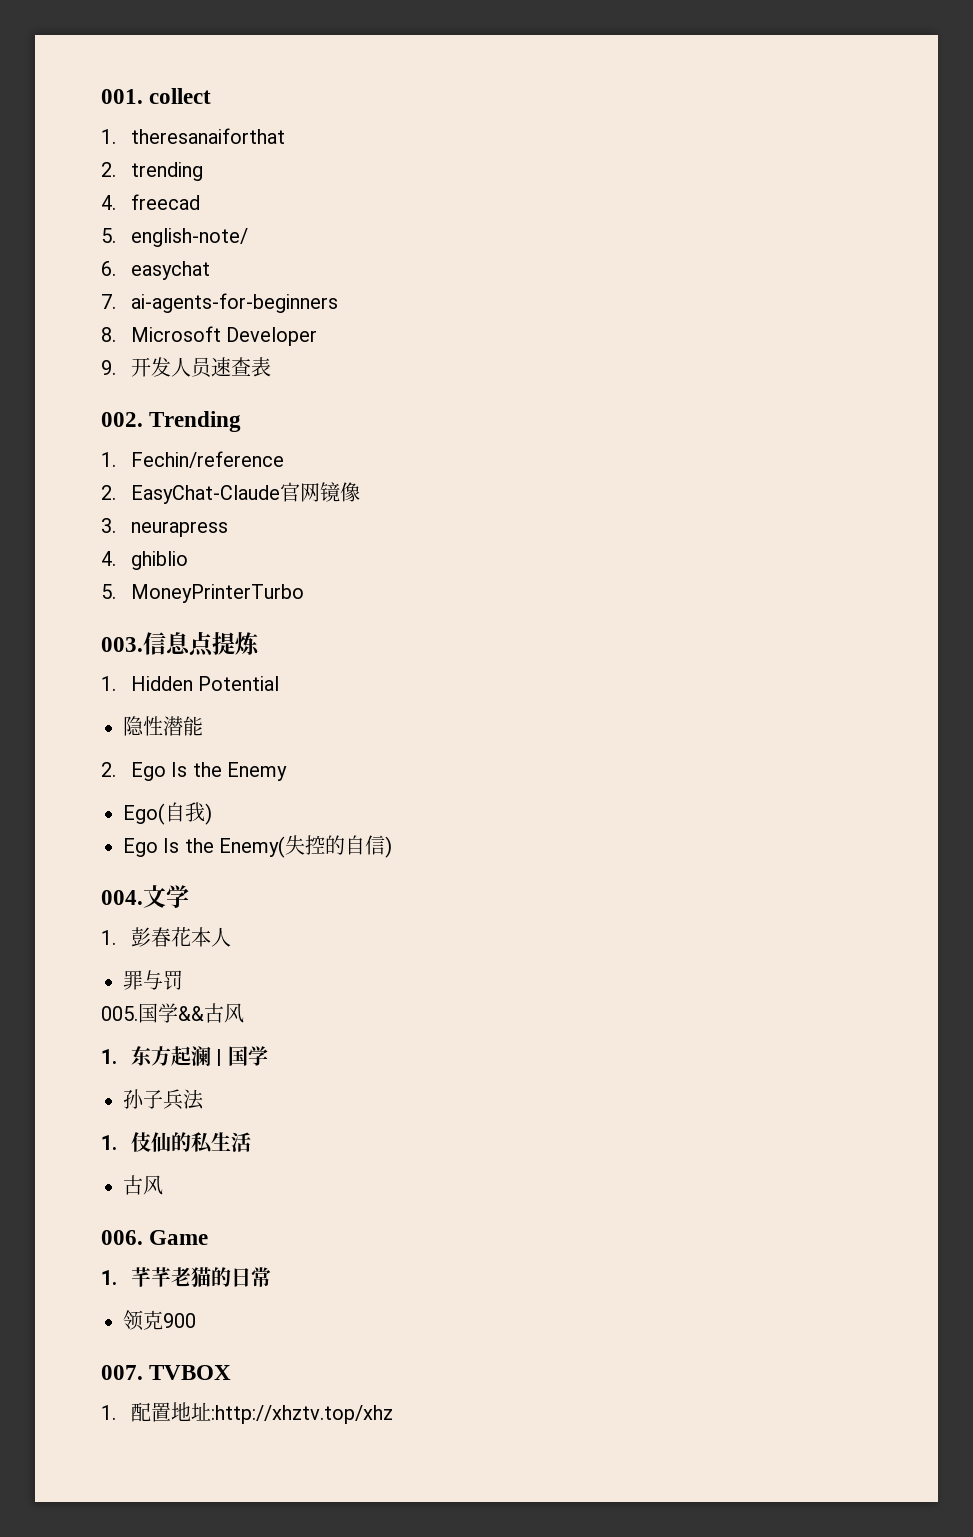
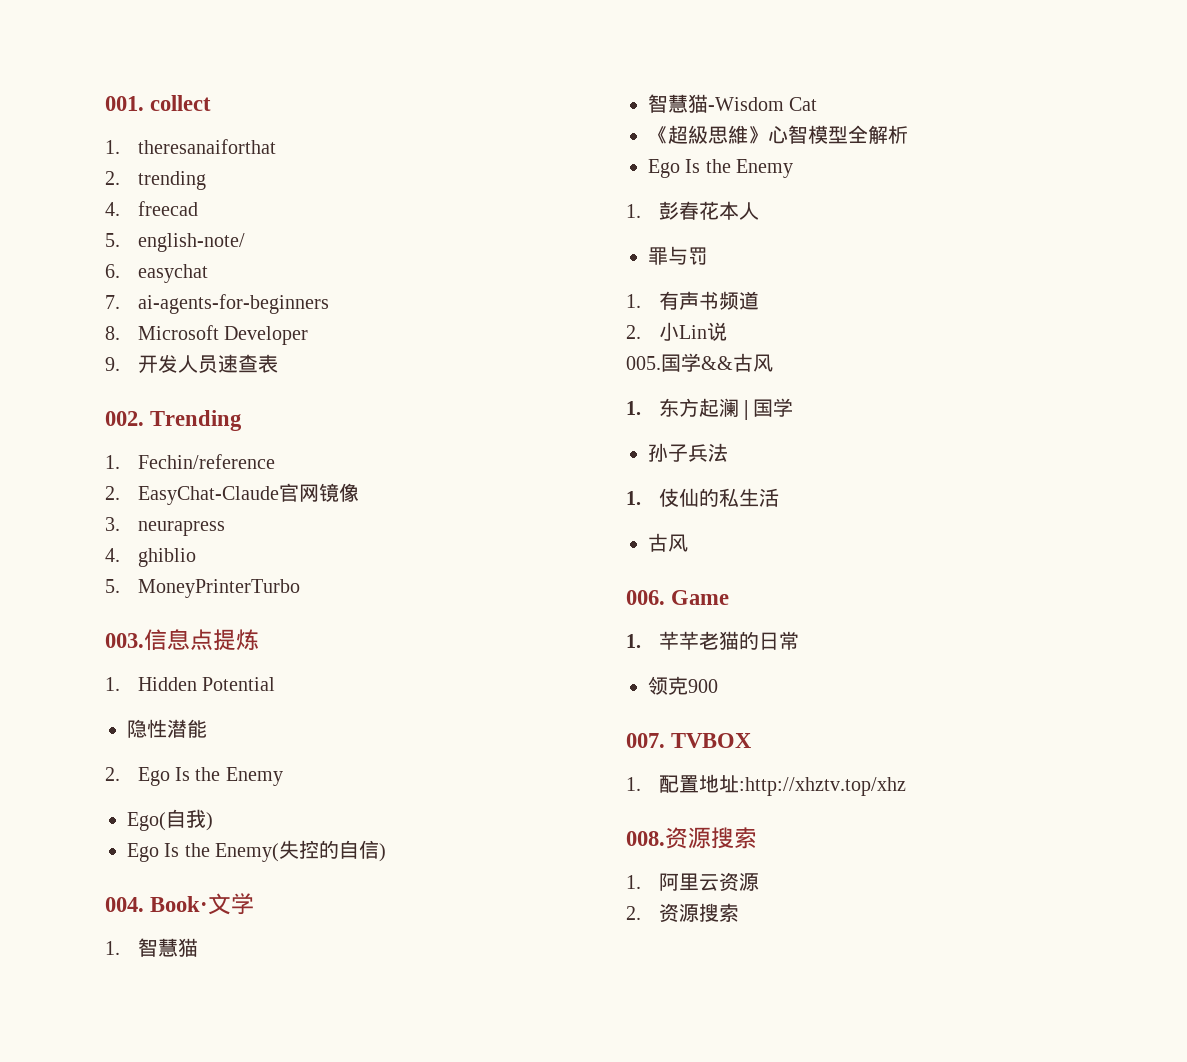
- 004.文学
+ 004. Book·文学
+ 1.智慧猫
+ 智慧猫-Wisdom Cat
+ 《超級思維》心智模型全解析
+ Ego Is the Enemy
+ 1.有声书频道
+ 2.小Lin说
+ 008.资源搜索
+ 1.阿里云资源
+ 2.资源搜索

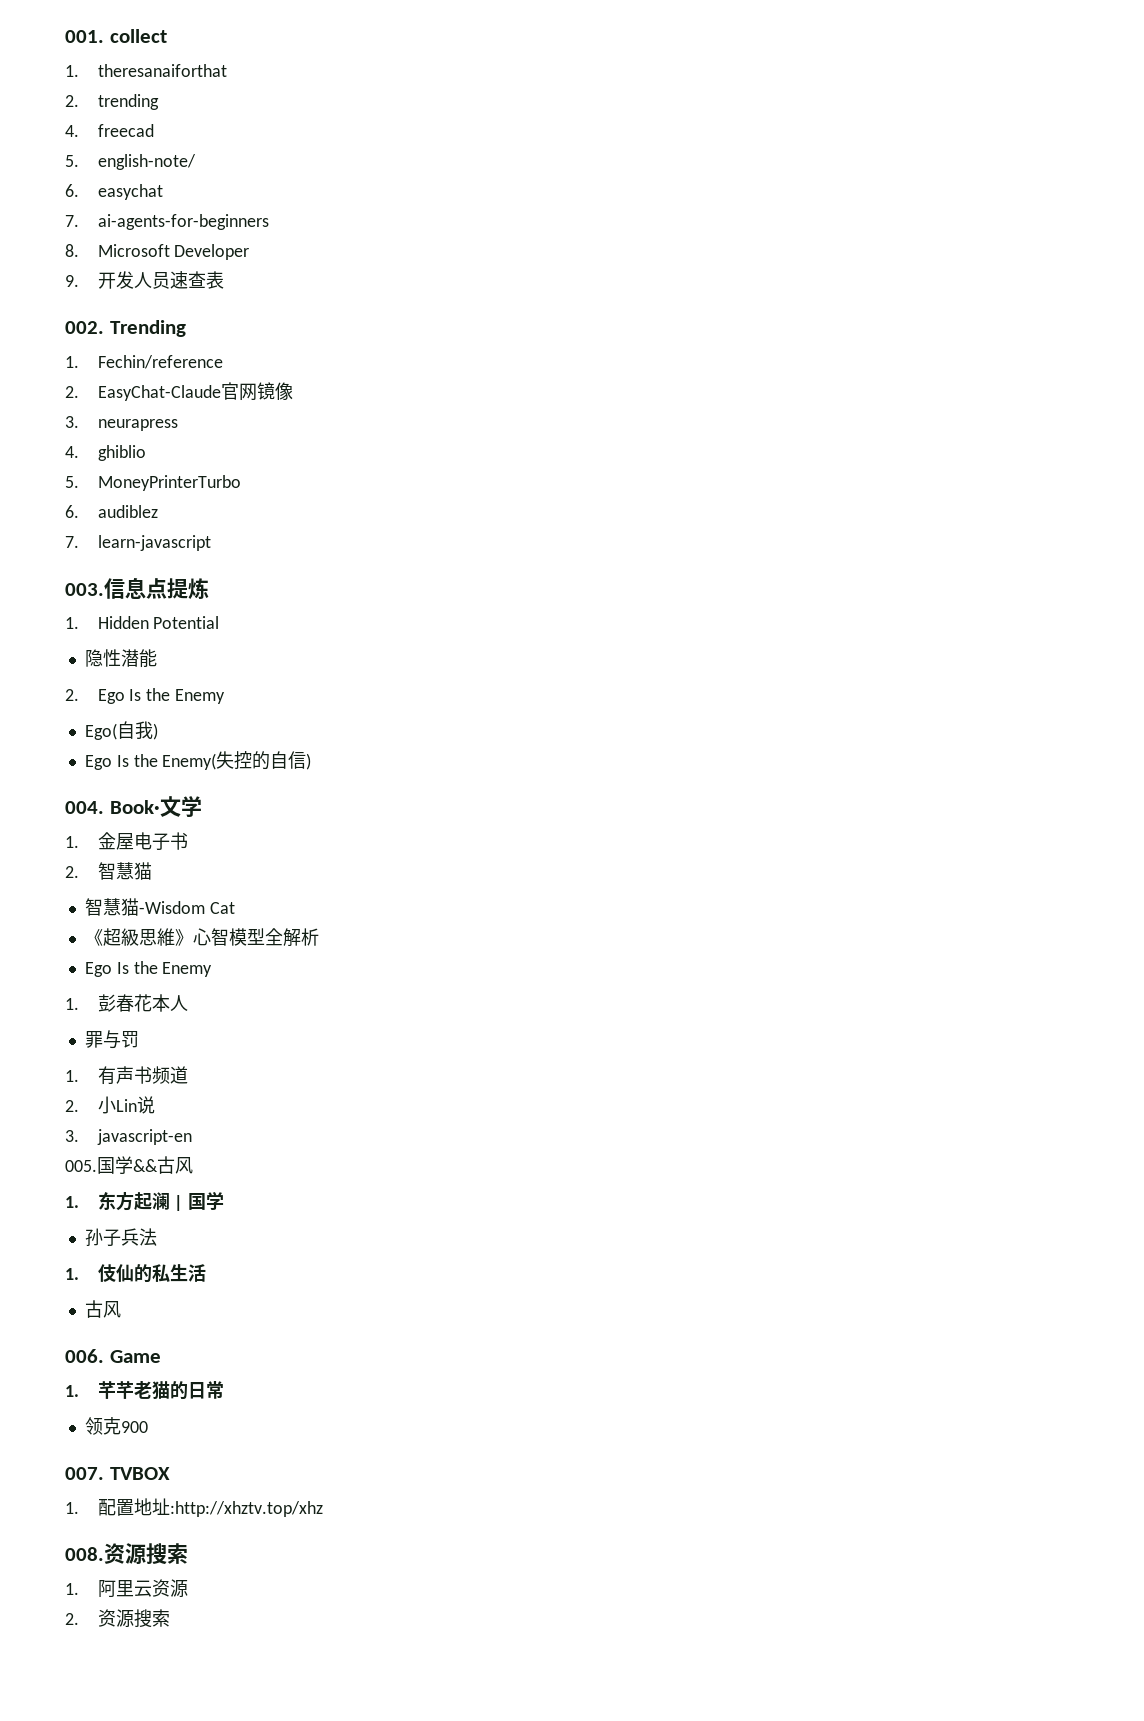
+ 6. audiblez
+ 7. learn-javascript
- 1.智慧猫
+ 1.金屋电子书
+ 2.智慧猫
+ 3. javascript-en

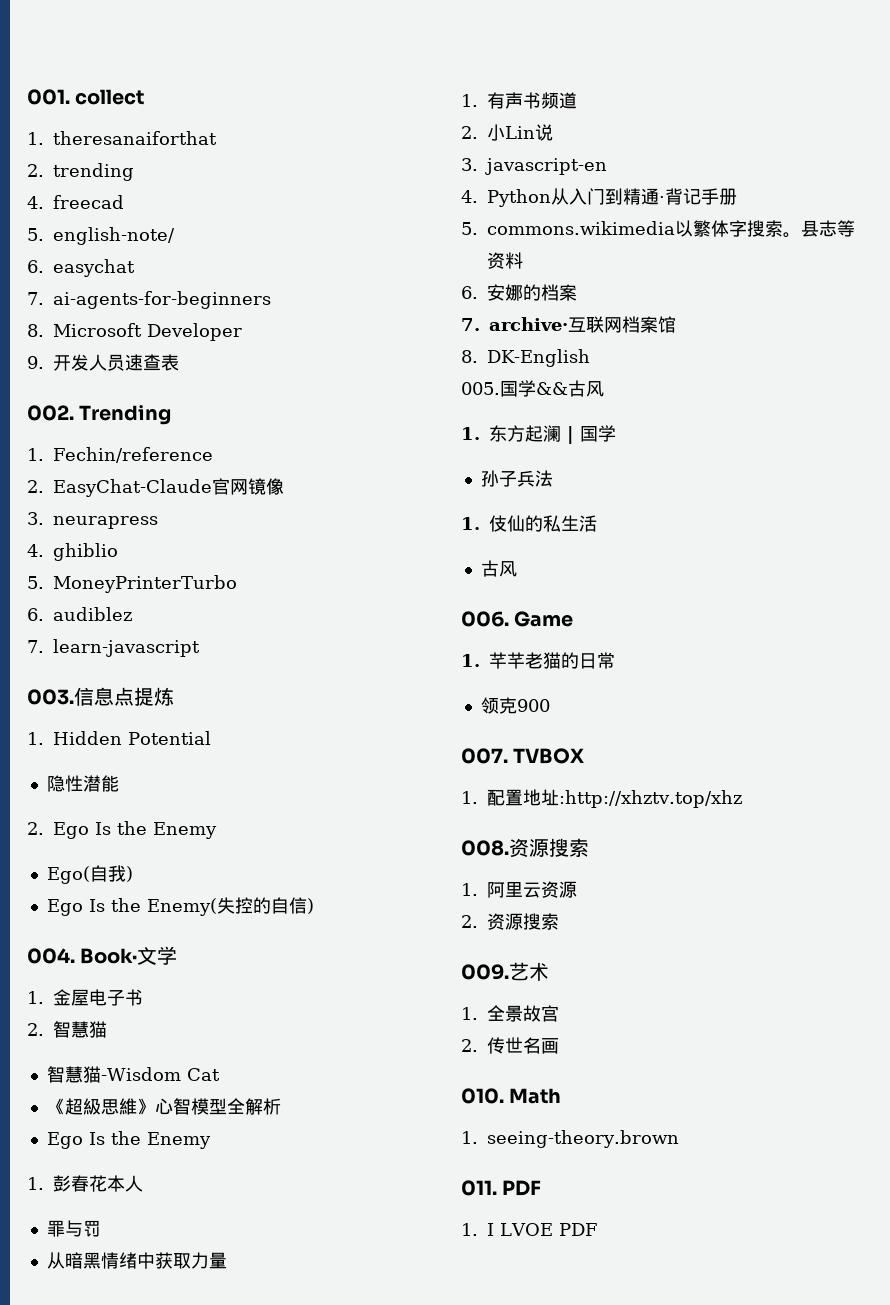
+ 从暗黑情绪中获取力量
+ 4. Python从入门到精通·背记手册
+ 5. commons.wikimedia以繁体字搜索。县志等资料
+ 6.安娜的档案
+ 7. archive·互联网档案馆
+ 8. DK-English
+ 009.艺术
+ 1.全景故宫
+ 2.传世名画
+ 010. Math
+ 1. seeing-theory.brown
+ 011. PDF
+ 1. I LVOE PDF

